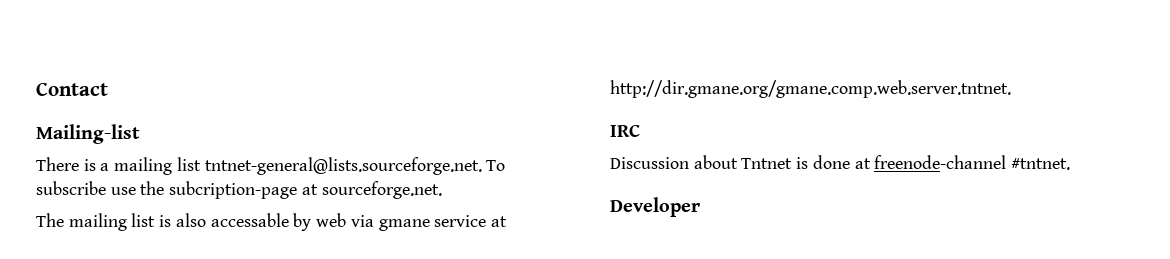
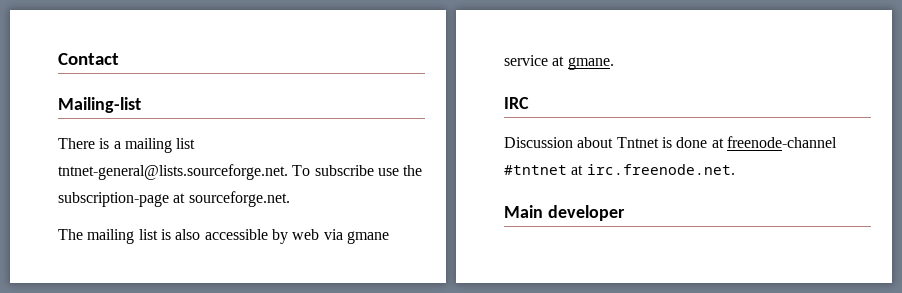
- There is a mailing list tntnet-general@lists.sourceforge.net. To subscribe use the subcription-page at sourceforge.net.
+ There is a mailing list tntnet-general@lists.sourceforge.net. To subscribe use the subscription-page at sourceforge.net.
- The mailing list is also accessable by web via gmane service at http://dir.gmane.org/gmane.comp.web.server.tntnet.
+ The mailing list is also accessible by web via gmane service at gmane.
- Discussion about Tntnet is done at freenode-channel #tntnet.
- Developer
+ Discussion about Tntnet is done at freenode-channel #tntnet at irc.freenode.net.
+ Main developer

